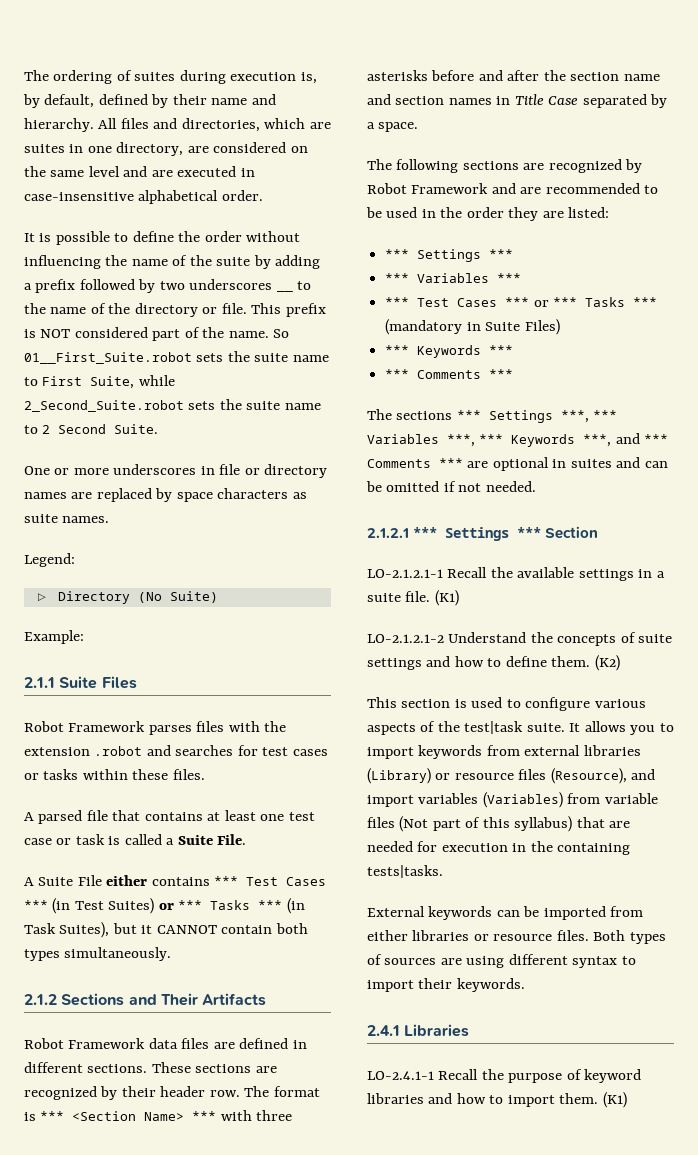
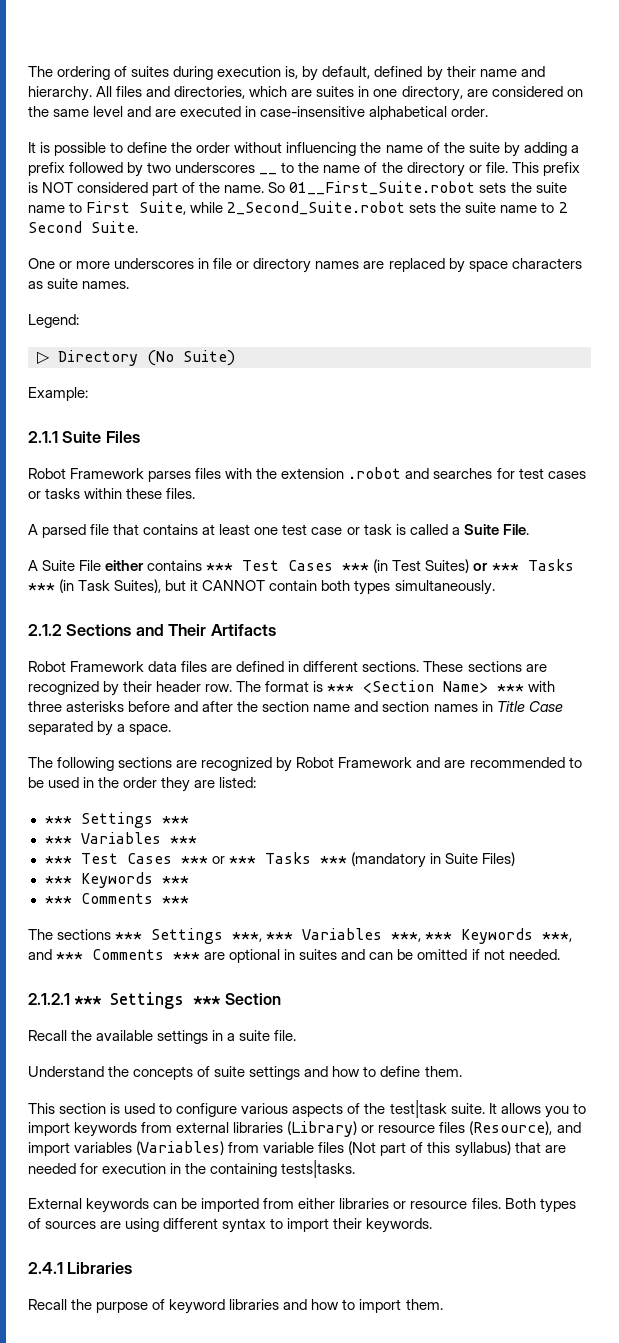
- LO-2.1.2.1-1 Recall the available settings in a suite file. (K1)
- LO-2.1.2.1-2 Understand the concepts of suite settings and how to define them. (K2)
+ Recall the available settings in a suite file.
+ Understand the concepts of suite settings and how to define them.
- LO-2.4.1-1 Recall the purpose of keyword libraries and how to import them. (K1)
+ Recall the purpose of keyword libraries and how to import them.

